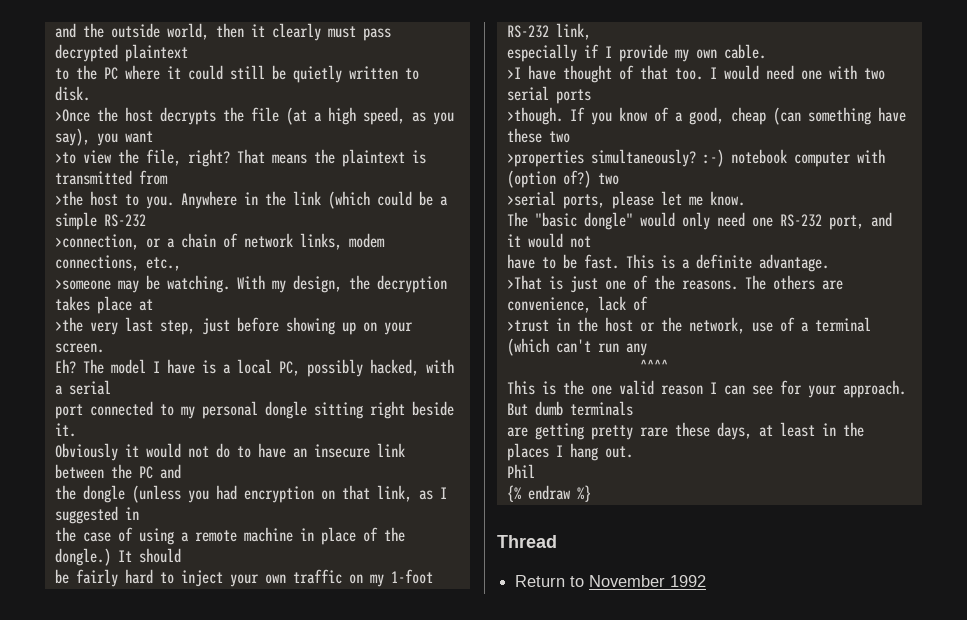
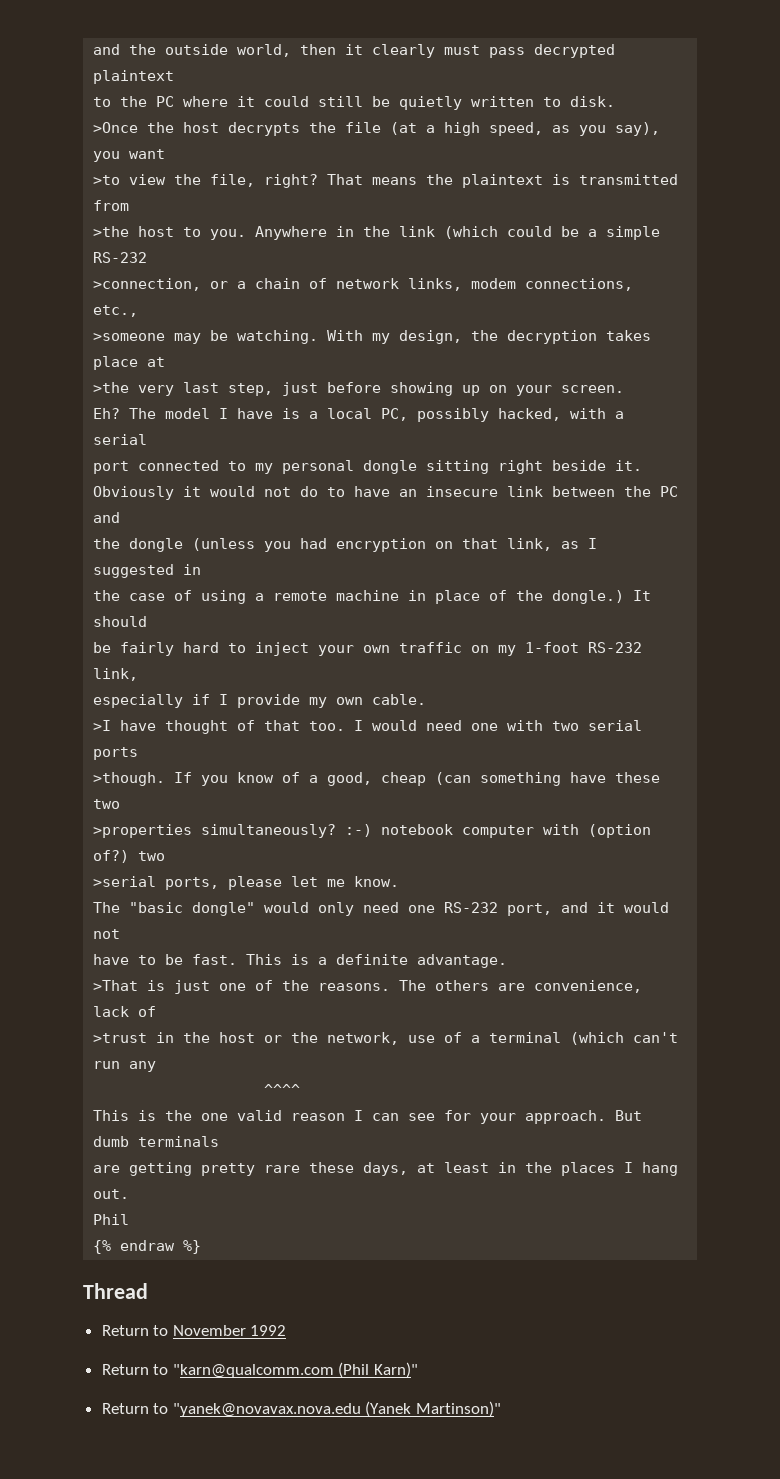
+ Return to "karn@qualcomm.com (Phil Karn)"
+ Return to "yanek@novavax.nova.edu (Yanek Martinson)"

